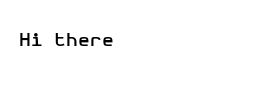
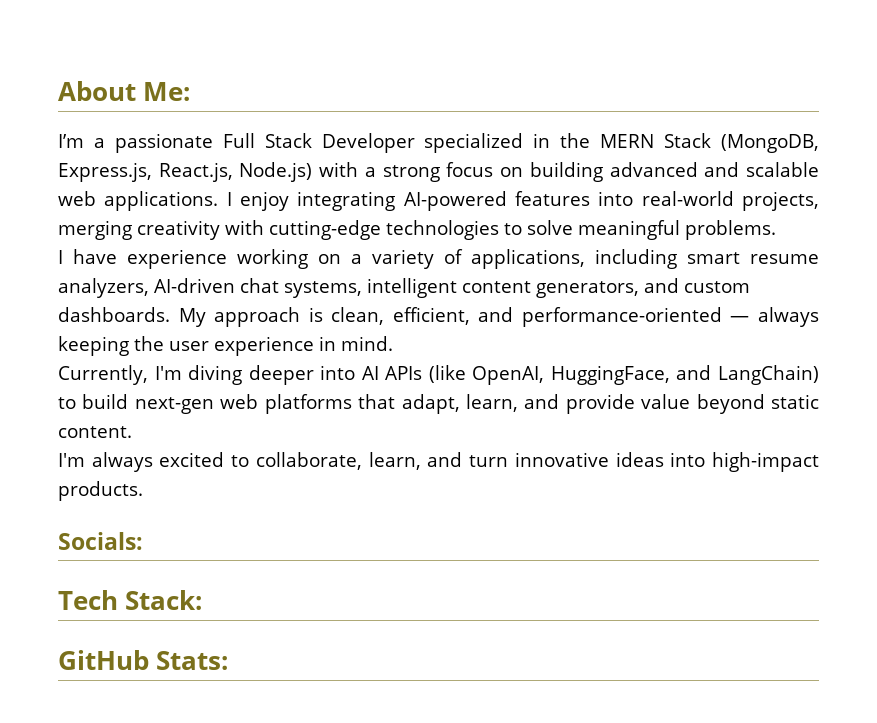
- Hi there
+ About Me:
+ I’m a passionate Full Stack Developer specialized in the MERN Stack (MongoDB, Express.js, React.js, Node.js) with a strong focus on building advanced and scalable web applications. I enjoy integrating AI-powered features into real-world projects, merging creativity with cutting-edge technologies to solve meaningful problems.
+ I have experience working on a variety of applications, including smart resume analyzers, AI-driven chat systems, intelligent content generators, and custom dashboards. My approach is clean, efficient, and performance-oriented — always keeping the user experience in mind.
+ Currently, I'm diving deeper into AI APIs (like OpenAI, HuggingFace, and LangChain) to build next-gen web platforms that adapt, learn, and provide value beyond static content.
+ I'm always excited to collaborate, learn, and turn innovative ideas into high-impact products.
+ Socials:
+ Tech Stack:
+ GitHub Stats:

